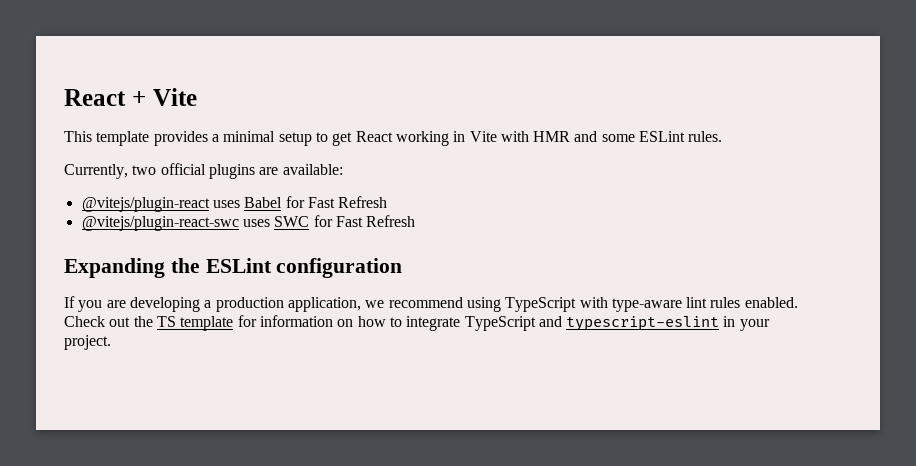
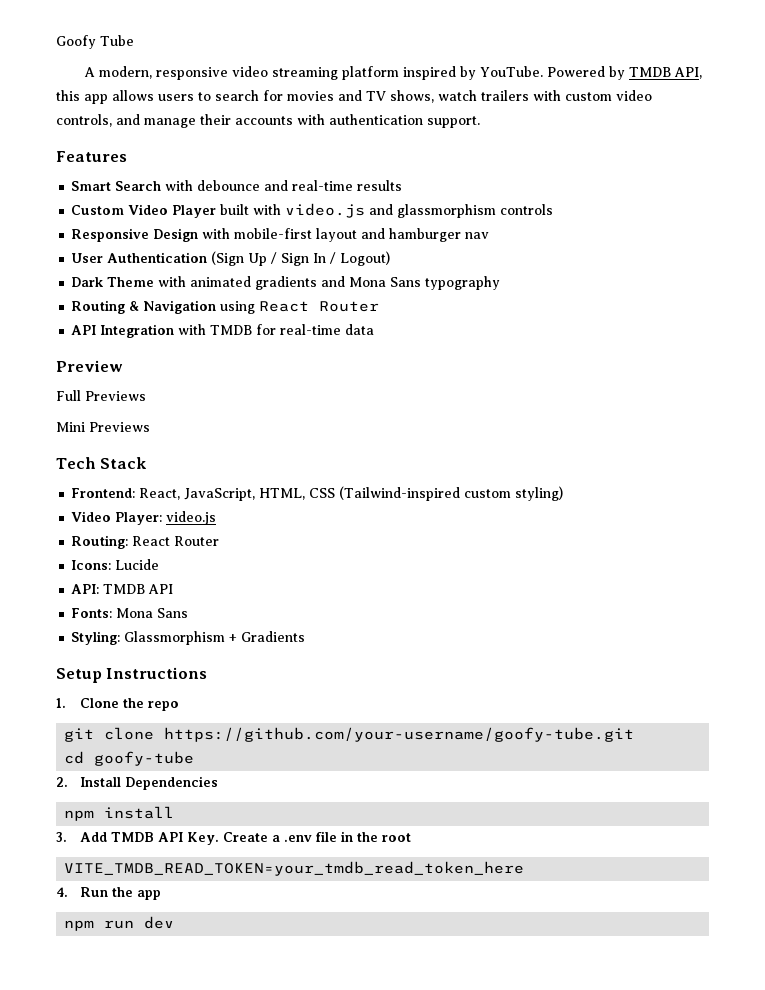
- React + Vite
- This template provides a minimal setup to get React working in Vite with HMR and some ESLint rules.
- Currently, two official plugins are available:
- @vitejs/plugin-react uses Babel for Fast Refresh
- @vitejs/plugin-react-swc uses SWC for Fast Refresh
- Expanding the ESLint configuration
- If you are developing a production application, we recommend using TypeScript with type-aware lint rules enabled. Check out the TS template for information on how to integrate TypeScript and typescript-eslint in your project.
+ Goofy Tube
+ A modern, responsive video streaming platform inspired by YouTube. Powered by TMDB API, this app allows users to search for movies and TV shows, watch trailers with custom video controls, and manage their accounts with authentication support.
+ Features
+ Smart Search with debounce and real-time results
+ Custom Video Player built with video.js and glassmorphism controls
+ Responsive Design with mobile-first layout and hamburger nav
+ User Authentication (Sign Up / Sign In / Logout)
+ Dark Theme with animated gradients and Mona Sans typography
+ Routing & Navigation using React Router
+ API Integration with TMDB for real-time data
+ Preview
+ Full Previews
+ Mini Previews
+ Tech Stack
+ Frontend: React, JavaScript, HTML, CSS (Tailwind-inspired custom styling)
+ Video Player: video.js
+ Routing: React Router
+ Icons: Lucide
+ API: TMDB API
+ Fonts: Mona Sans
+ Styling: Glassmorphism + Gradients
+ Setup Instructions
+ 1. Clone the repo
+ git clone https://github.com/your-username/goofy-tube.git
+ cd goofy-tube
+ 2. Install Dependencies
+ npm install
+ 3. Add TMDB API Key. Create a .env file in the root
+ VITE_TMDB_READ_TOKEN=your_tmdb_read_token_here
+ 4. Run the app
+ npm run dev

